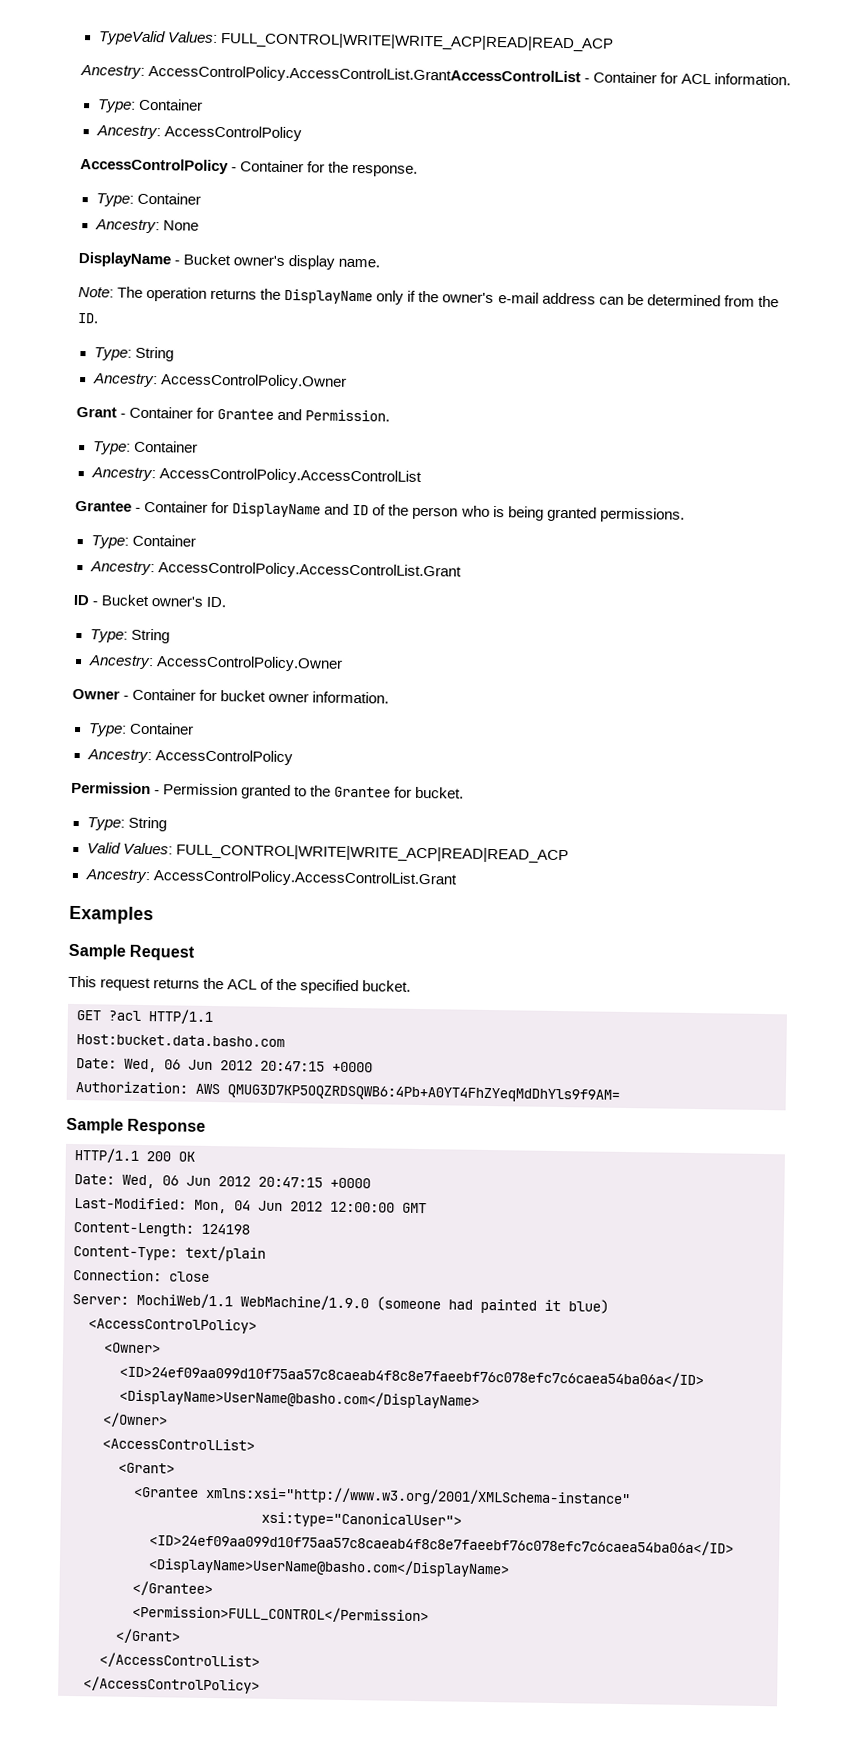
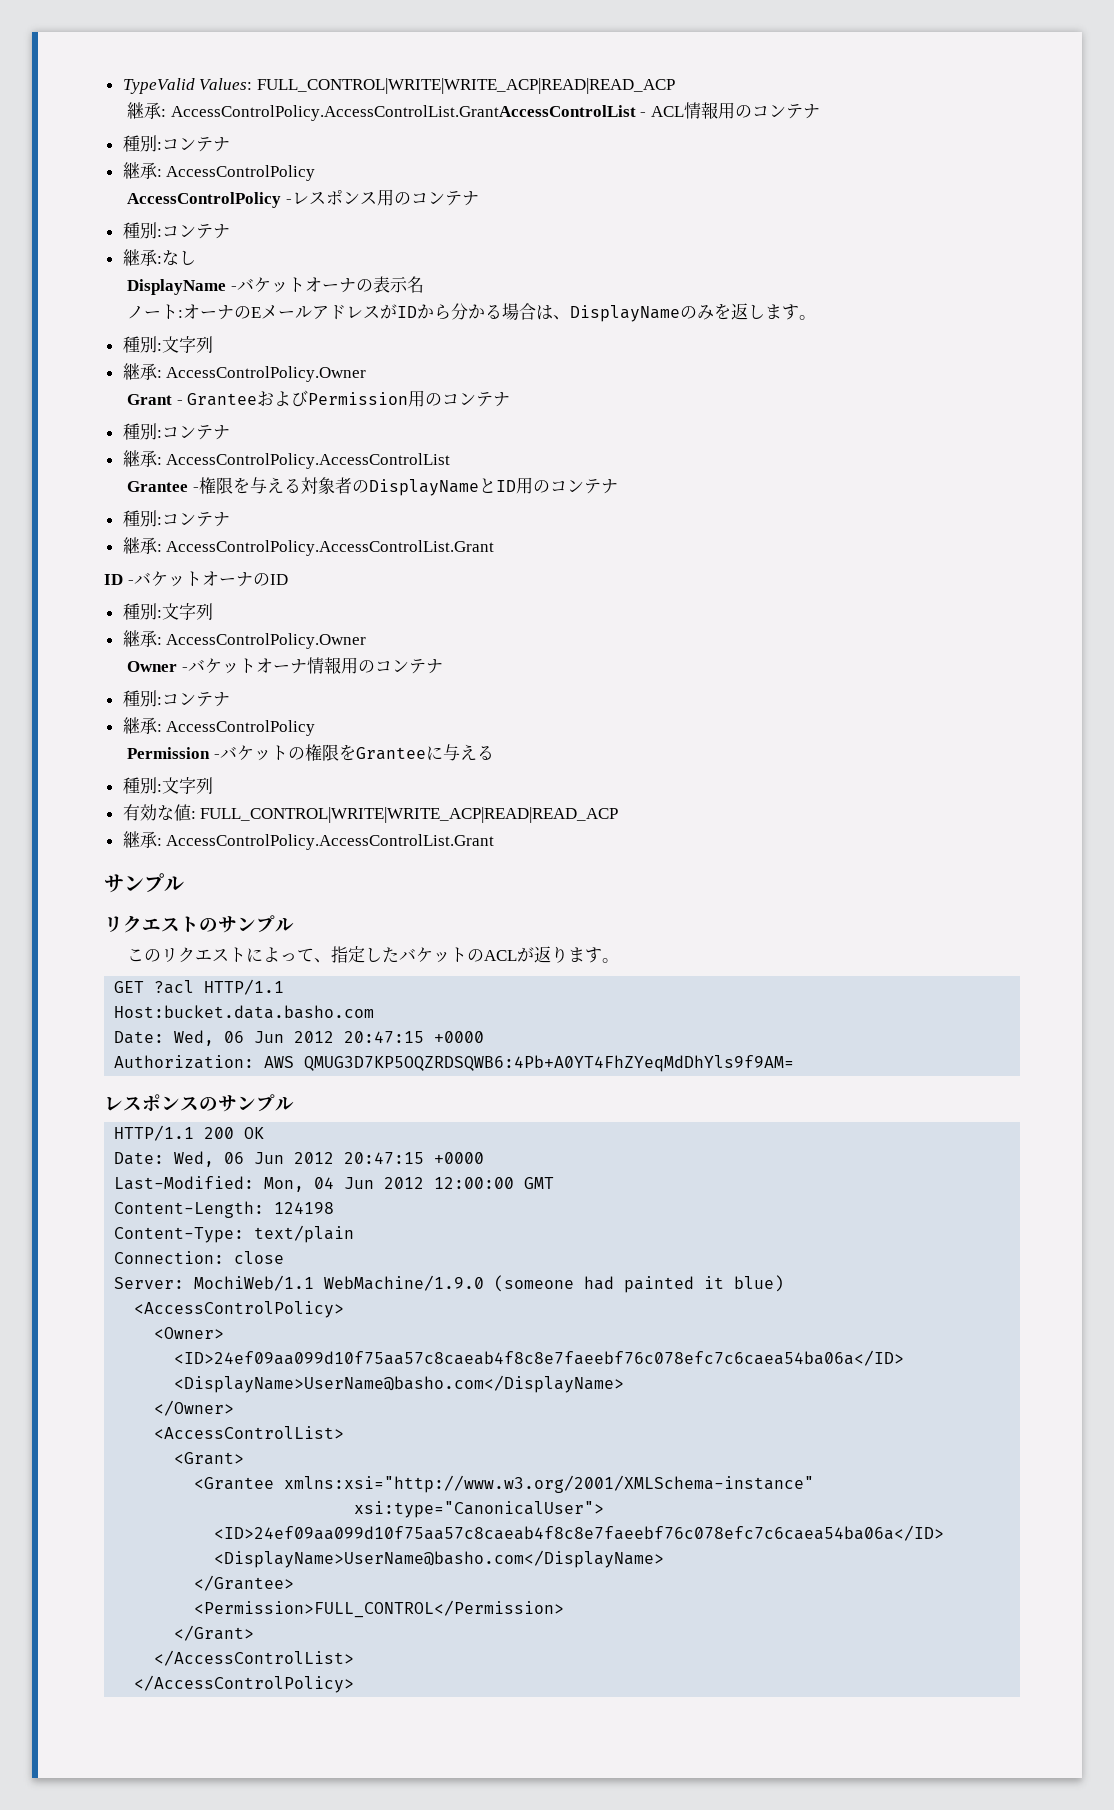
- Ancestry: AccessControlPolicy.AccessControlList.GrantAccessControlList - Container for ACL information.
- Type: Container
- Ancestry: AccessControlPolicy
- AccessControlPolicy - Container for the response.
- Type: Container
- Ancestry: None
- DisplayName - Bucket owner's display name.
- Note: The operation returns the DisplayName only if the owner's e-mail address can be determined from the ID.
- Type: String
- Ancestry: AccessControlPolicy.Owner
- Grant - Container for Grantee and Permission.
- Type: Container
- Ancestry: AccessControlPolicy.AccessControlList
- Grantee - Container for DisplayName and ID of the person who is being granted permissions.
- Type: Container
- Ancestry: AccessControlPolicy.AccessControlList.Grant
- ID - Bucket owner's ID.
- Type: String
- Ancestry: AccessControlPolicy.Owner
- Owner - Container for bucket owner information.
- Type: Container
- Ancestry: AccessControlPolicy
- Permission - Permission granted to the Grantee for bucket.
- Type: String
- Valid Values: FULL_CONTROL|WRITE|WRITE_ACP|READ|READ_ACP
- Ancestry: AccessControlPolicy.AccessControlList.Grant
- Examples
- Sample Request
- This request returns the ACL of the specified bucket.
+ 継承: AccessControlPolicy.AccessControlList.GrantAccessControlList - ACL情報用のコンテナ
+ 種別:コンテナ
+ 継承: AccessControlPolicy
+ AccessControlPolicy -レスポンス用のコンテナ
+ 種別:コンテナ
+ 継承:なし
+ DisplayName -バケットオーナの表示名
+ ノート:オーナのEメールアドレスがIDから分かる場合は、DisplayNameのみを返します。
+ 種別:文字列
+ 継承: AccessControlPolicy.Owner
+ Grant - GranteeおよびPermission用のコンテナ
+ 種別:コンテナ
+ 継承: AccessControlPolicy.AccessControlList
+ Grantee -権限を与える対象者のDisplayNameとID用のコンテナ
+ 種別:コンテナ
+ 継承: AccessControlPolicy.AccessControlList.Grant
+ ID -バケットオーナのID
+ 種別:文字列
+ 継承: AccessControlPolicy.Owner
+ Owner -バケットオーナ情報用のコンテナ
+ 種別:コンテナ
+ 継承: AccessControlPolicy
+ Permission -バケットの権限をGranteeに与える
+ 種別:文字列
+ 有効な値: FULL_CONTROL|WRITE|WRITE_ACP|READ|READ_ACP
+ 継承: AccessControlPolicy.AccessControlList.Grant
+ サンプル
+ リクエストのサンプル
+ このリクエストによって、指定したバケットのACLが返ります。
- Sample Response
+ レスポンスのサンプル

